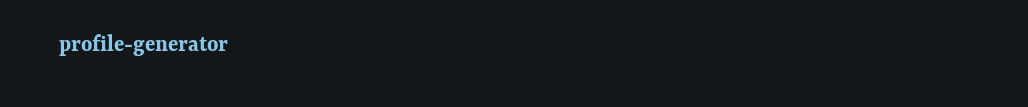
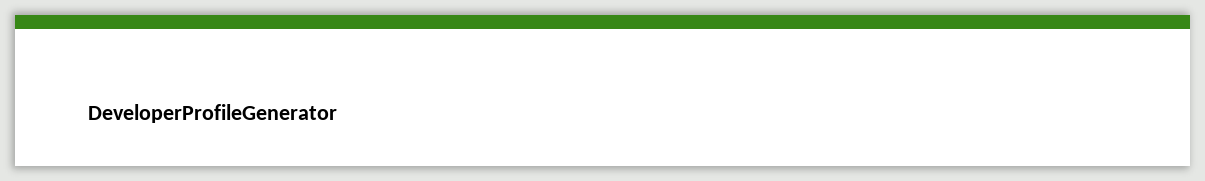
- profile-generator
+ DeveloperProfileGenerator

